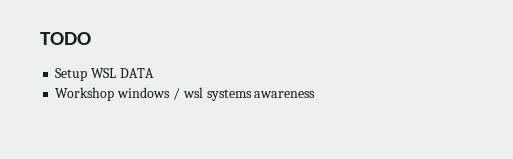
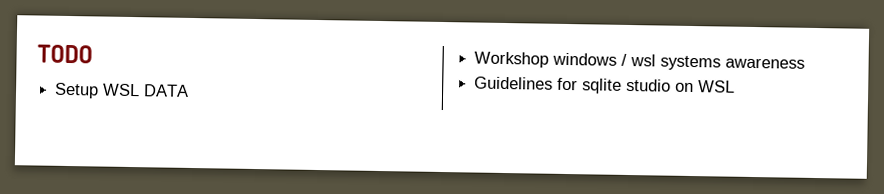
+ Guidelines for sqlite studio on WSL

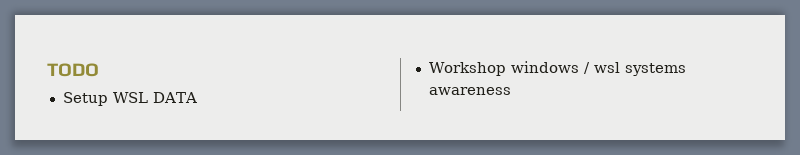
- Guidelines for sqlite studio on WSL

